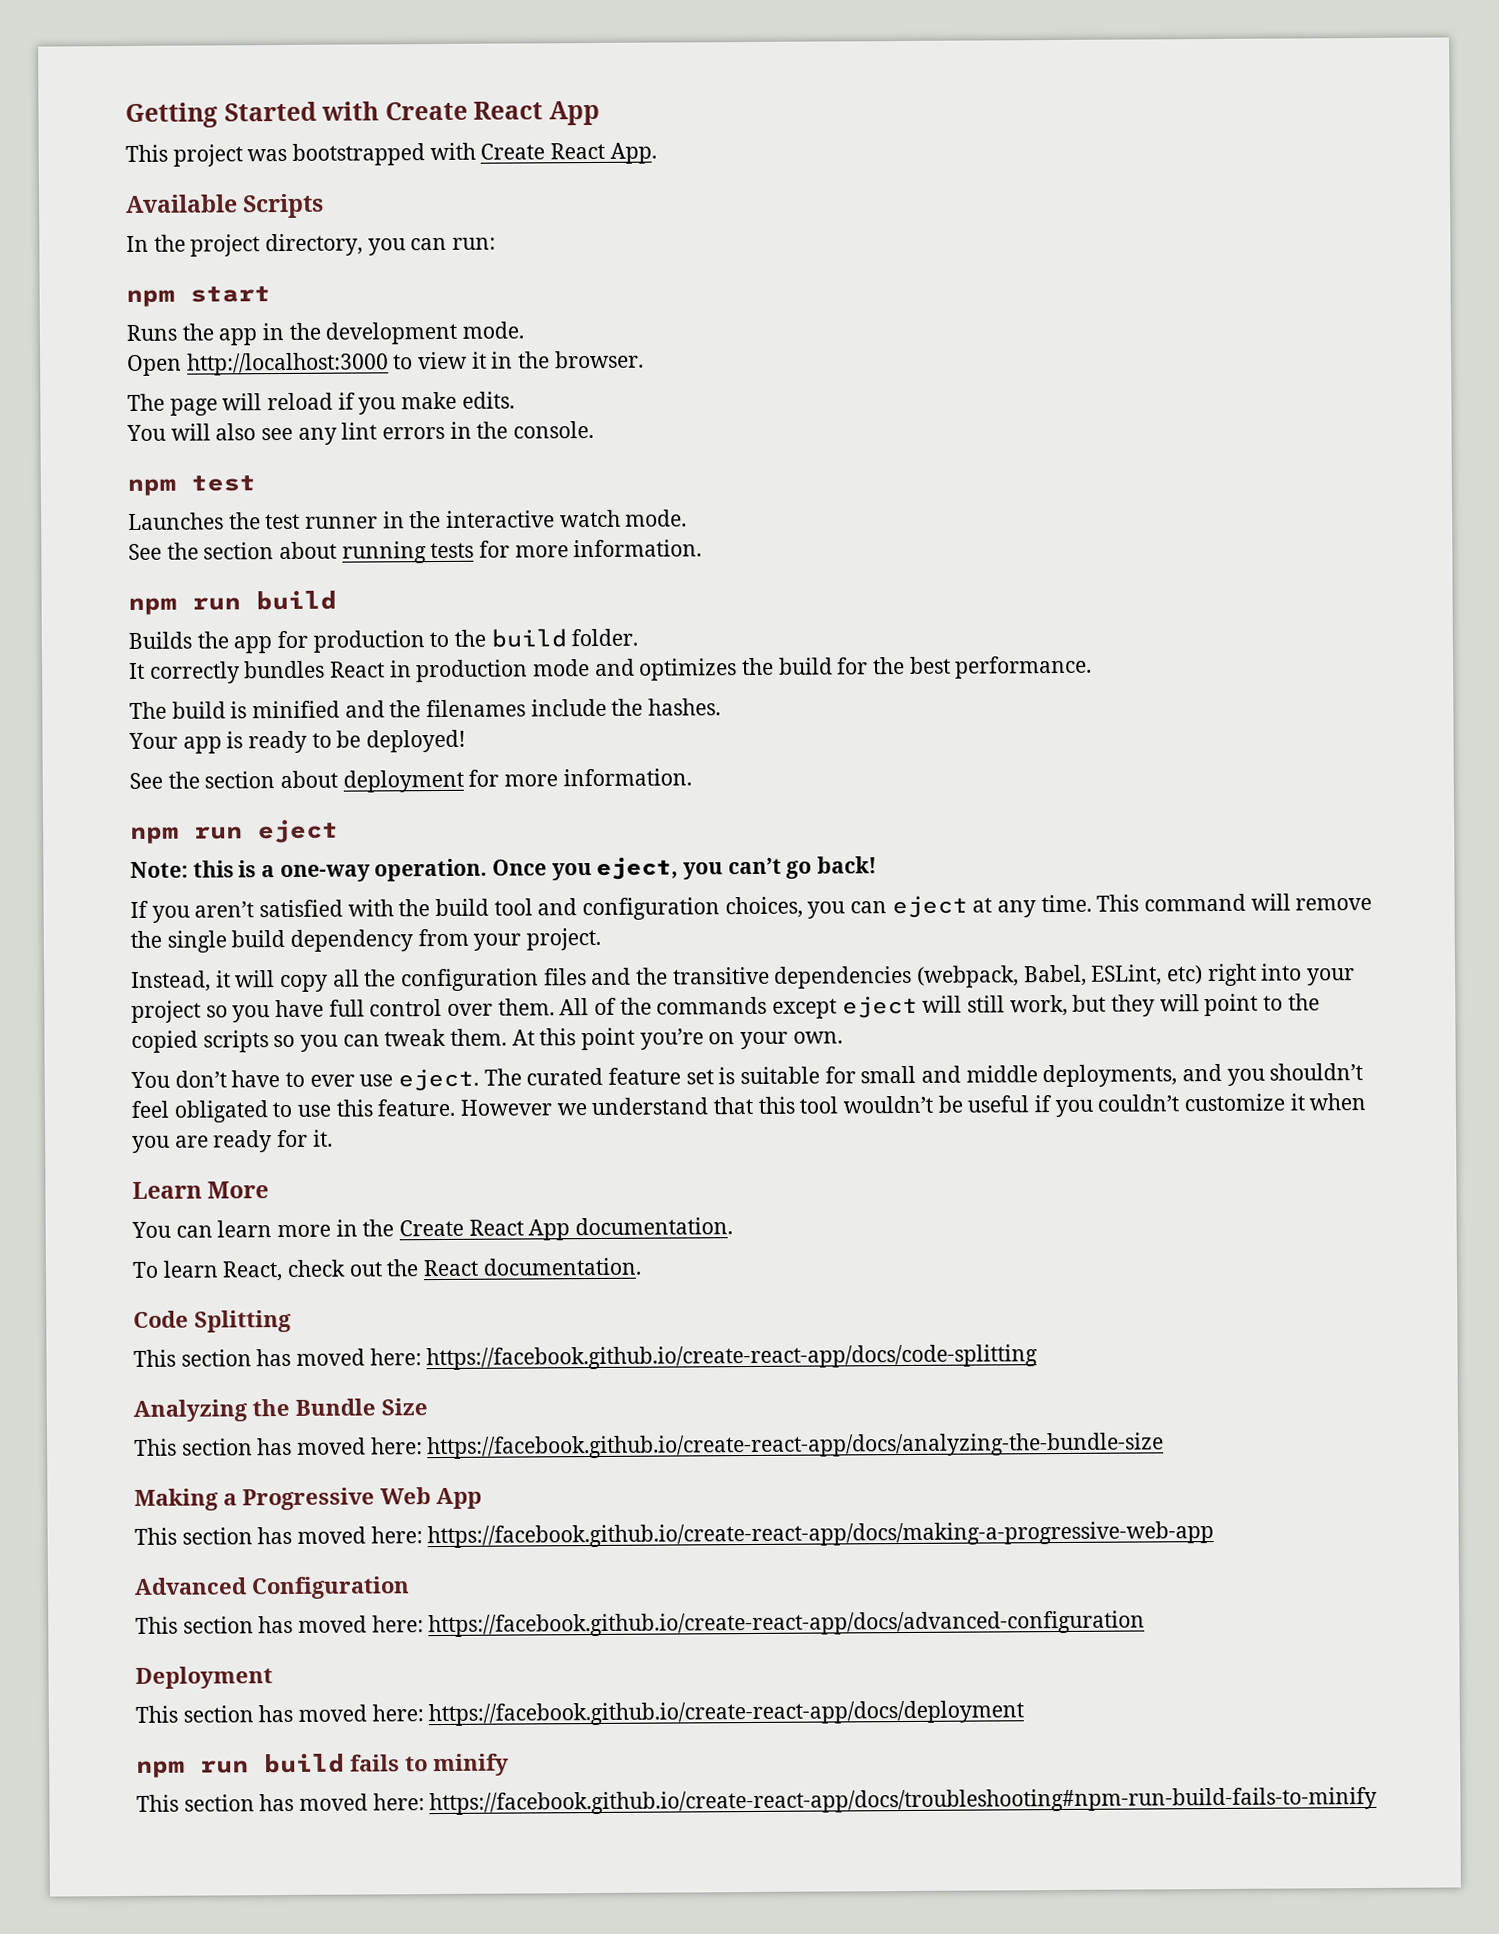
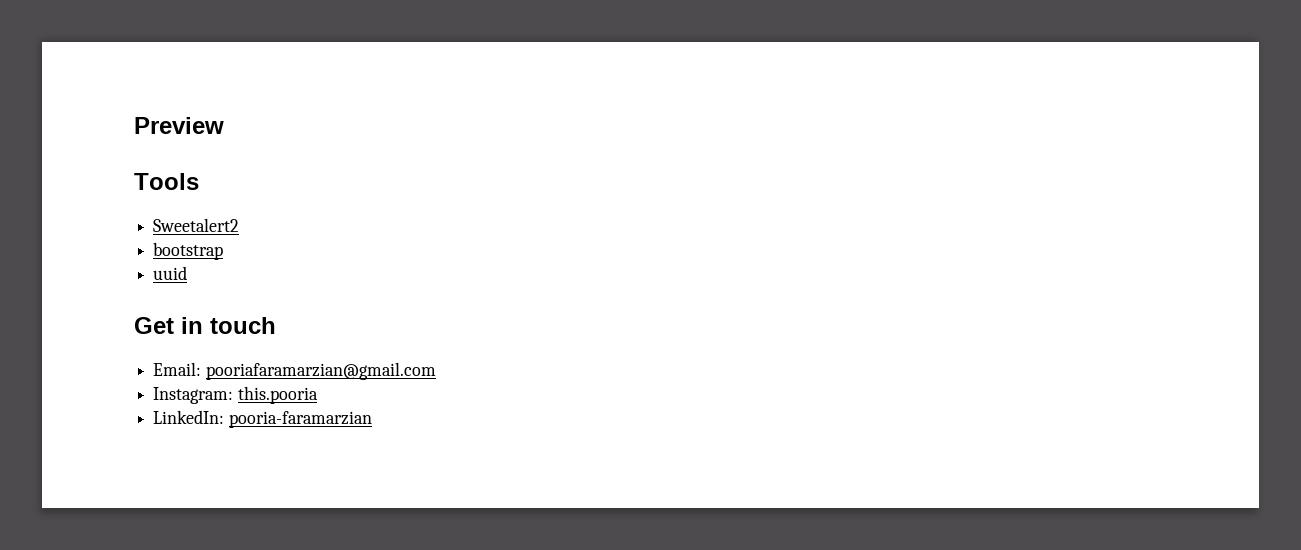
- Getting Started with Create React App
- This project was bootstrapped with Create React App.
- Available Scripts
- In the project directory, you can run:
- npm start
- Runs the app in the development mode.
- Open http://localhost:3000 to view it in the browser.
- The page will reload if you make edits.
- You will also see any lint errors in the console.
- npm test
- Launches the test runner in the interactive watch mode.
- See the section about running tests for more information.
- npm run build
- Builds the app for production to the build folder.
- It correctly bundles React in production mode and optimizes the build for the best performance.
- The build is minified and the filenames include the hashes.
- Your app is ready to be deployed!
- See the section about deployment for more information.
- npm run eject
- Note: this is a one-way operation. Once you eject, you can’t go back!
- If you aren’t satisfied with the build tool and configuration choices, you can eject at any time. This command will remove the single build dependency from your project.
- Instead, it will copy all the configuration files and the transitive dependencies (webpack, Babel, ESLint, etc) right into your project so you have full control over them. All of the commands except eject will still work, but they will point to the copied scripts so you can tweak them. At this point you’re on your own.
- You don’t have to ever use eject. The curated feature set is suitable for small and middle deployments, and you shouldn’t feel obligated to use this feature. However we understand that this tool wouldn’t be useful if you couldn’t customize it when you are ready for it.
- Learn More
- You can learn more in the Create React App documentation.
- To learn React, check out the React documentation.
- Code Splitting
- This section has moved here: https://facebook.github.io/create-react-app/docs/code-splitting
- Analyzing the Bundle Size
- This section has moved here: https://facebook.github.io/create-react-app/docs/analyzing-the-bundle-size
- Making a Progressive Web App
- This section has moved here: https://facebook.github.io/create-react-app/docs/making-a-progressive-web-app
- Advanced Configuration
- This section has moved here: https://facebook.github.io/create-react-app/docs/advanced-configuration
- Deployment
- This section has moved here: https://facebook.github.io/create-react-app/docs/deployment
- npm run build fails to minify
- This section has moved here: https://facebook.github.io/create-react-app/docs/troubleshooting#npm-run-build-fails-to-minify
+ Preview
+ Tools
+ Sweetalert2
+ bootstrap
+ uuid
+ Get in touch
+ Email: pooriafaramarzian@gmail.com
+ Instagram: this.pooria
+ LinkedIn: pooria-faramarzian

